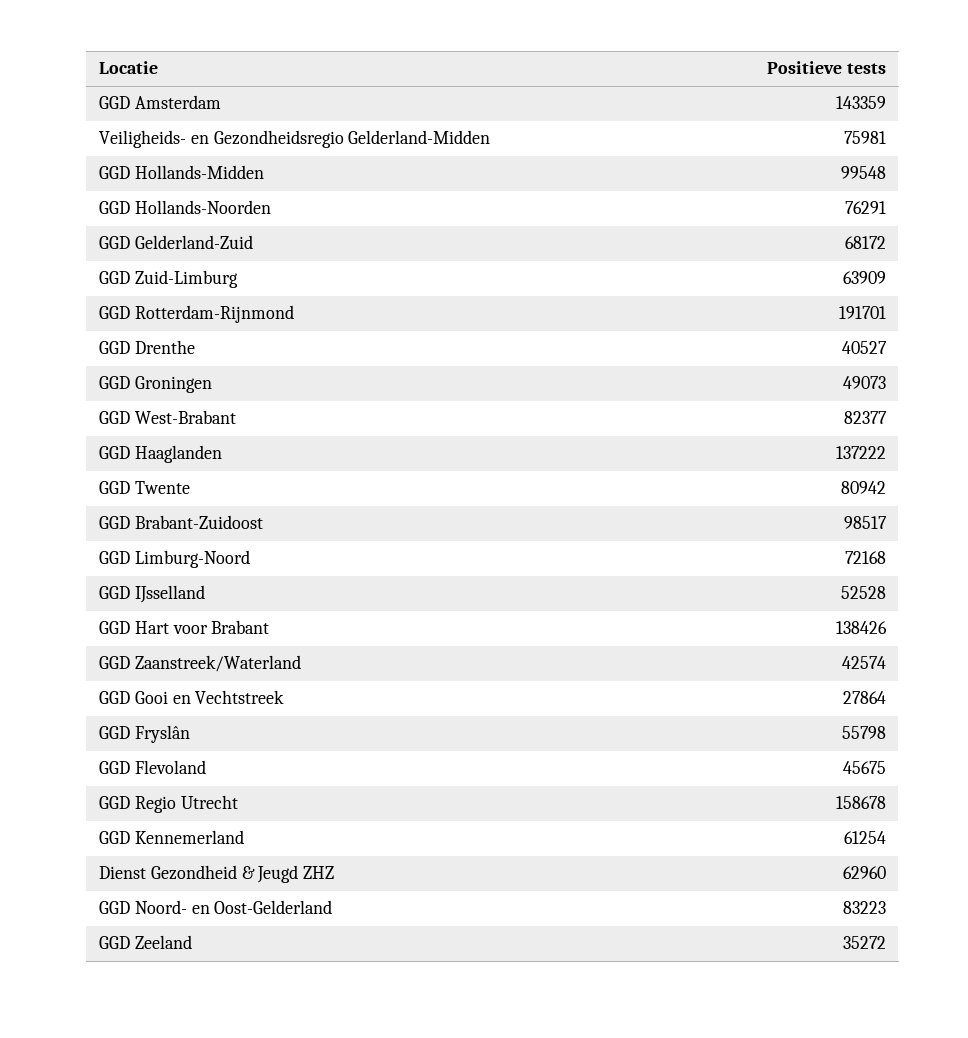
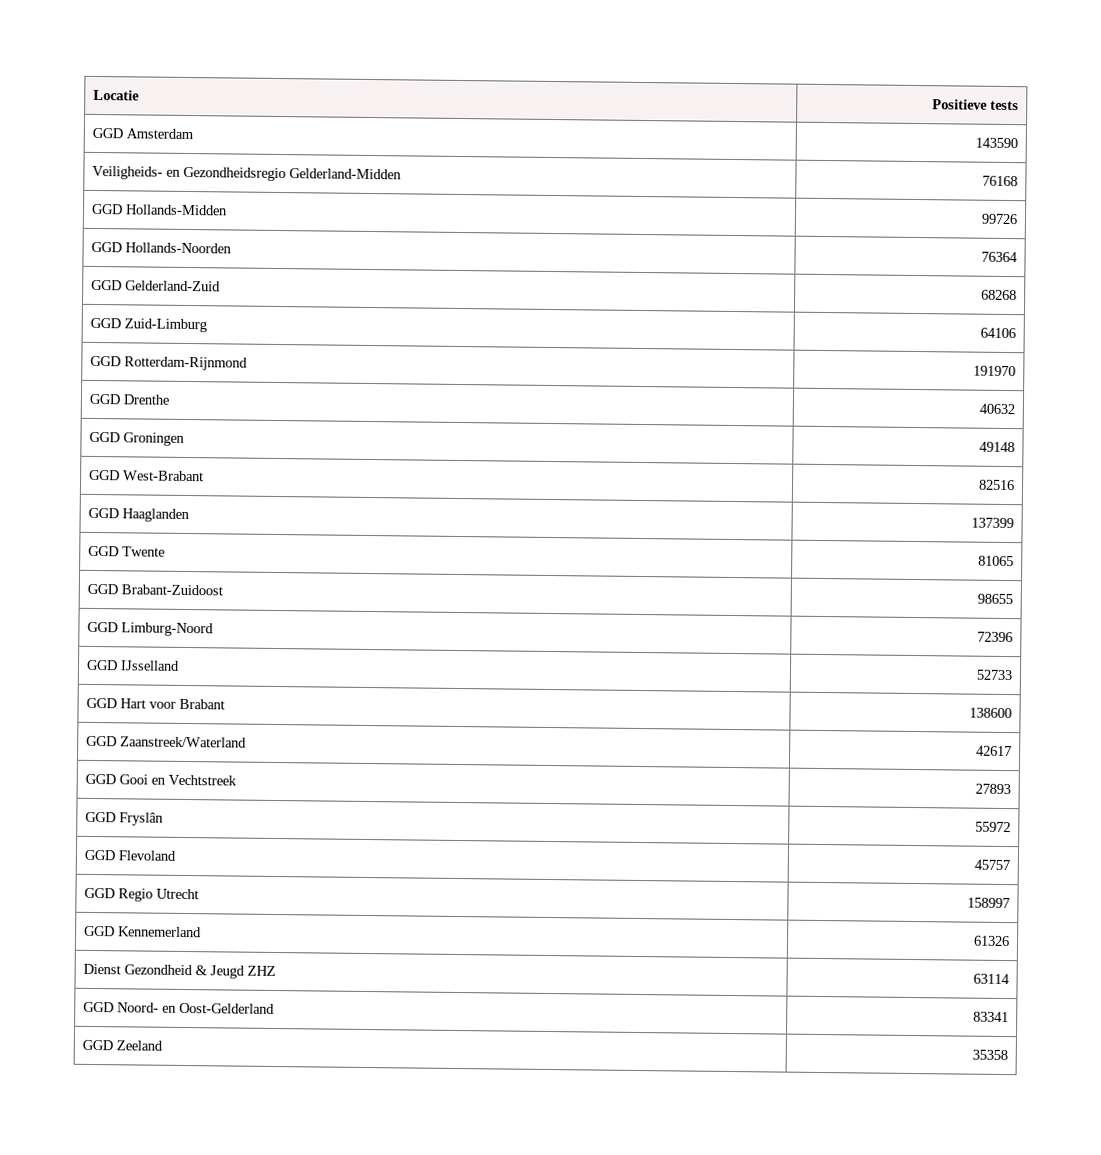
- GGD Amsterdam | 143359
+ GGD Amsterdam | 143590
- Veiligheids- en Gezondheidsregio Gelderland-Midden | 75981
+ Veiligheids- en Gezondheidsregio Gelderland-Midden | 76168
- GGD Hollands-Midden | 99548
+ GGD Hollands-Midden | 99726
- GGD Hollands-Noorden | 76291
+ GGD Hollands-Noorden | 76364
- GGD Gelderland-Zuid | 68172
+ GGD Gelderland-Zuid | 68268
- GGD Zuid-Limburg | 63909
+ GGD Zuid-Limburg | 64106
- GGD Rotterdam-Rijnmond | 191701
+ GGD Rotterdam-Rijnmond | 191970
- GGD Drenthe | 40527
+ GGD Drenthe | 40632
- GGD Groningen | 49073
+ GGD Groningen | 49148
- GGD West-Brabant | 82377
+ GGD West-Brabant | 82516
- GGD Haaglanden | 137222
+ GGD Haaglanden | 137399
- GGD Twente | 80942
+ GGD Twente | 81065
- GGD Brabant-Zuidoost | 98517
+ GGD Brabant-Zuidoost | 98655
- GGD Limburg-Noord | 72168
+ GGD Limburg-Noord | 72396
- GGD IJsselland | 52528
+ GGD IJsselland | 52733
- GGD Hart voor Brabant | 138426
+ GGD Hart voor Brabant | 138600
- GGD Zaanstreek/Waterland | 42574
+ GGD Zaanstreek/Waterland | 42617
- GGD Gooi en Vechtstreek | 27864
+ GGD Gooi en Vechtstreek | 27893
- GGD Fryslân | 55798
+ GGD Fryslân | 55972
- GGD Flevoland | 45675
+ GGD Flevoland | 45757
- GGD Regio Utrecht | 158678
+ GGD Regio Utrecht | 158997
- GGD Kennemerland | 61254
+ GGD Kennemerland | 61326
- Dienst Gezondheid & Jeugd ZHZ | 62960
+ Dienst Gezondheid & Jeugd ZHZ | 63114
- GGD Noord- en Oost-Gelderland | 83223
+ GGD Noord- en Oost-Gelderland | 83341
- GGD Zeeland | 35272
+ GGD Zeeland | 35358

